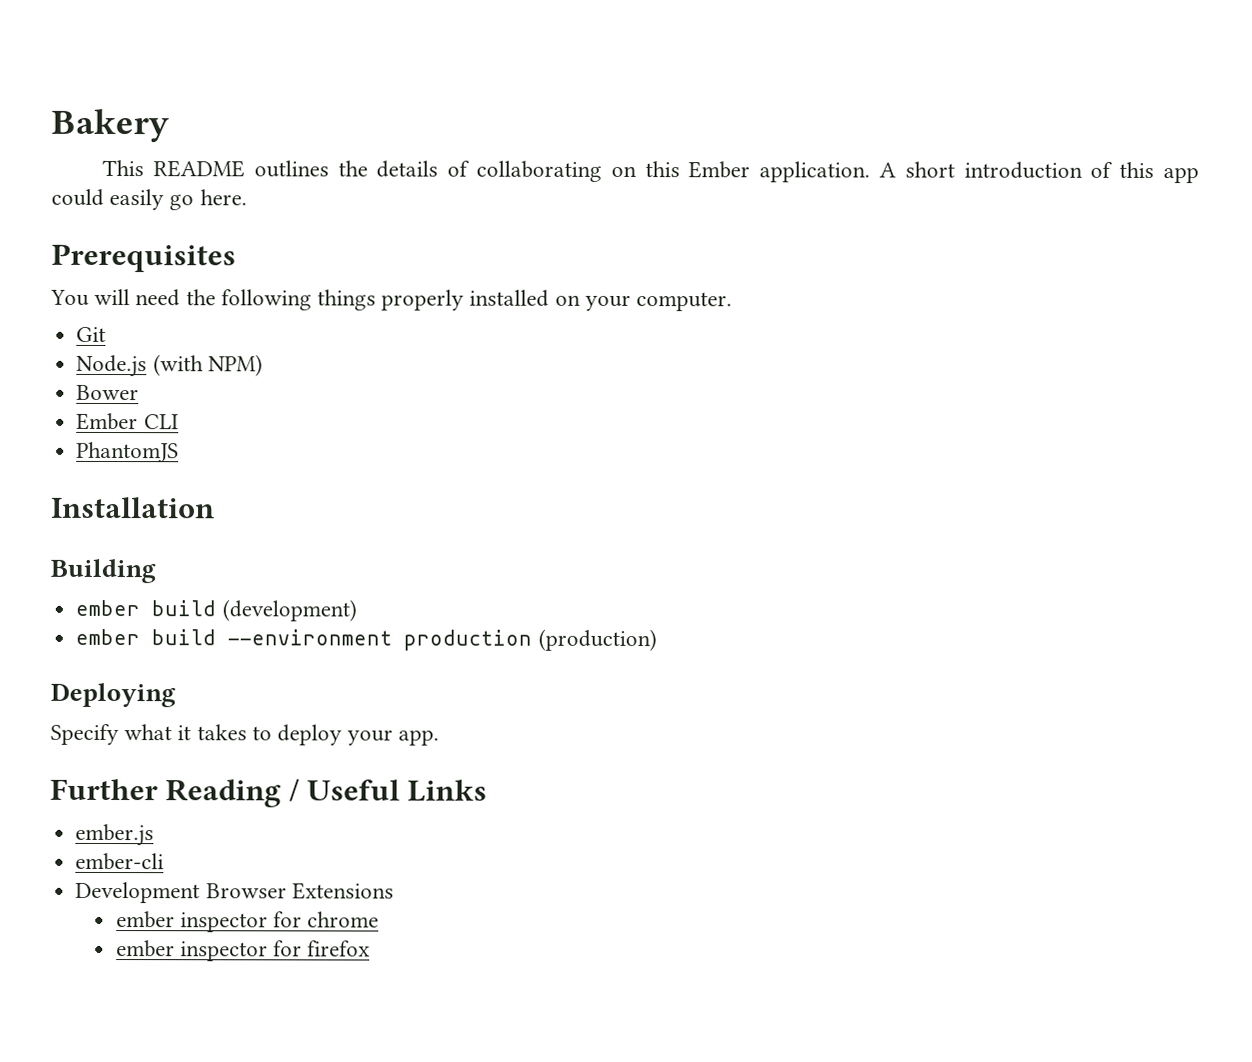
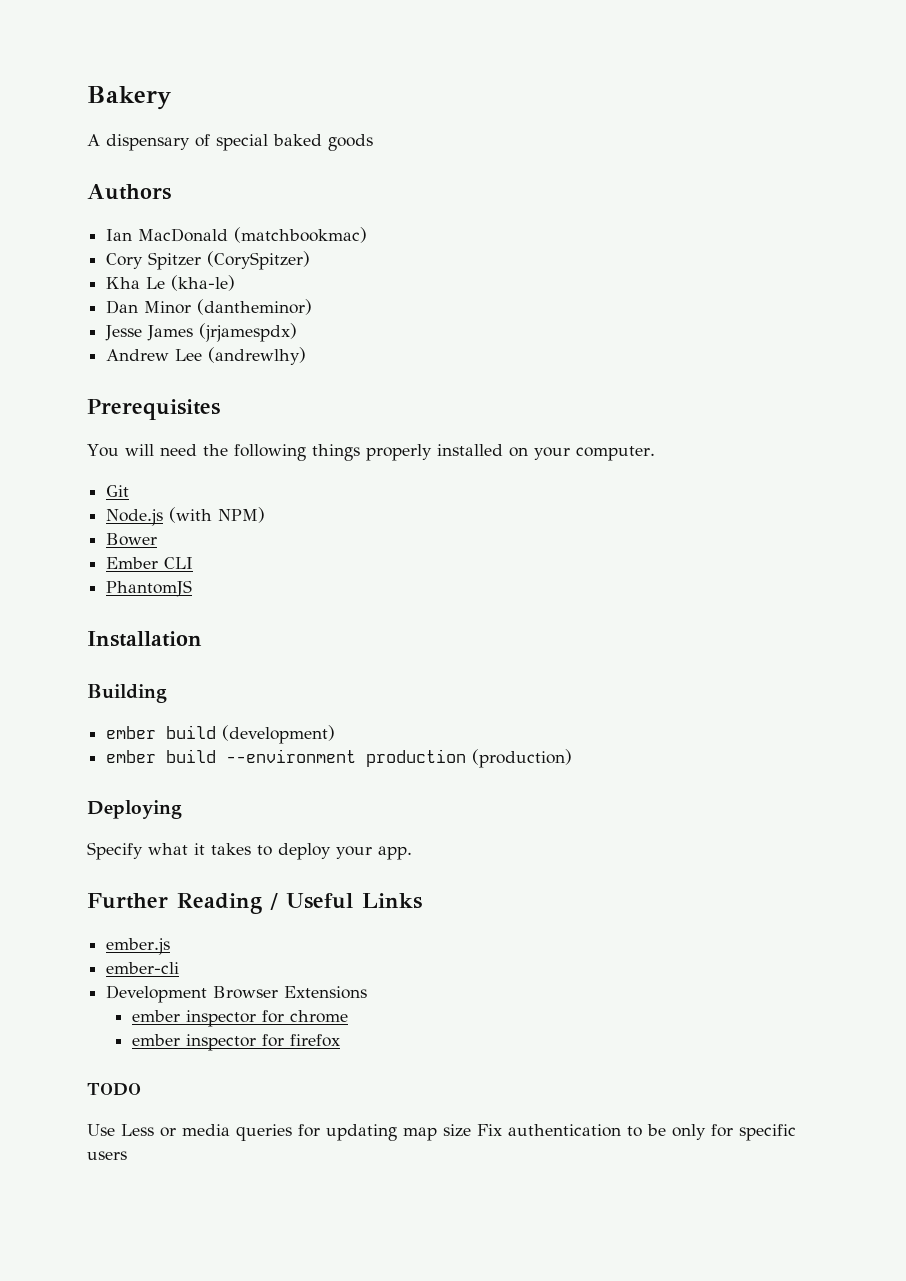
- This README outlines the details of collaborating on this Ember application. A short introduction of this app could easily go here.
+ A dispensary of special baked goods
+ Authors
+ Ian MacDonald (matchbookmac)
+ Cory Spitzer (CorySpitzer)
+ Kha Le (kha-le)
+ Dan Minor (dantheminor)
+ Jesse James (jrjamespdx)
+ Andrew Lee (andrewlhy)
+ TODO
+ Use Less or media queries for updating map size Fix authentication to be only for specific users

